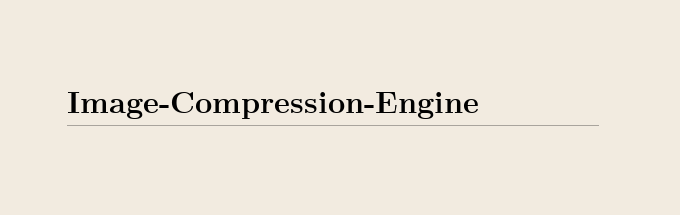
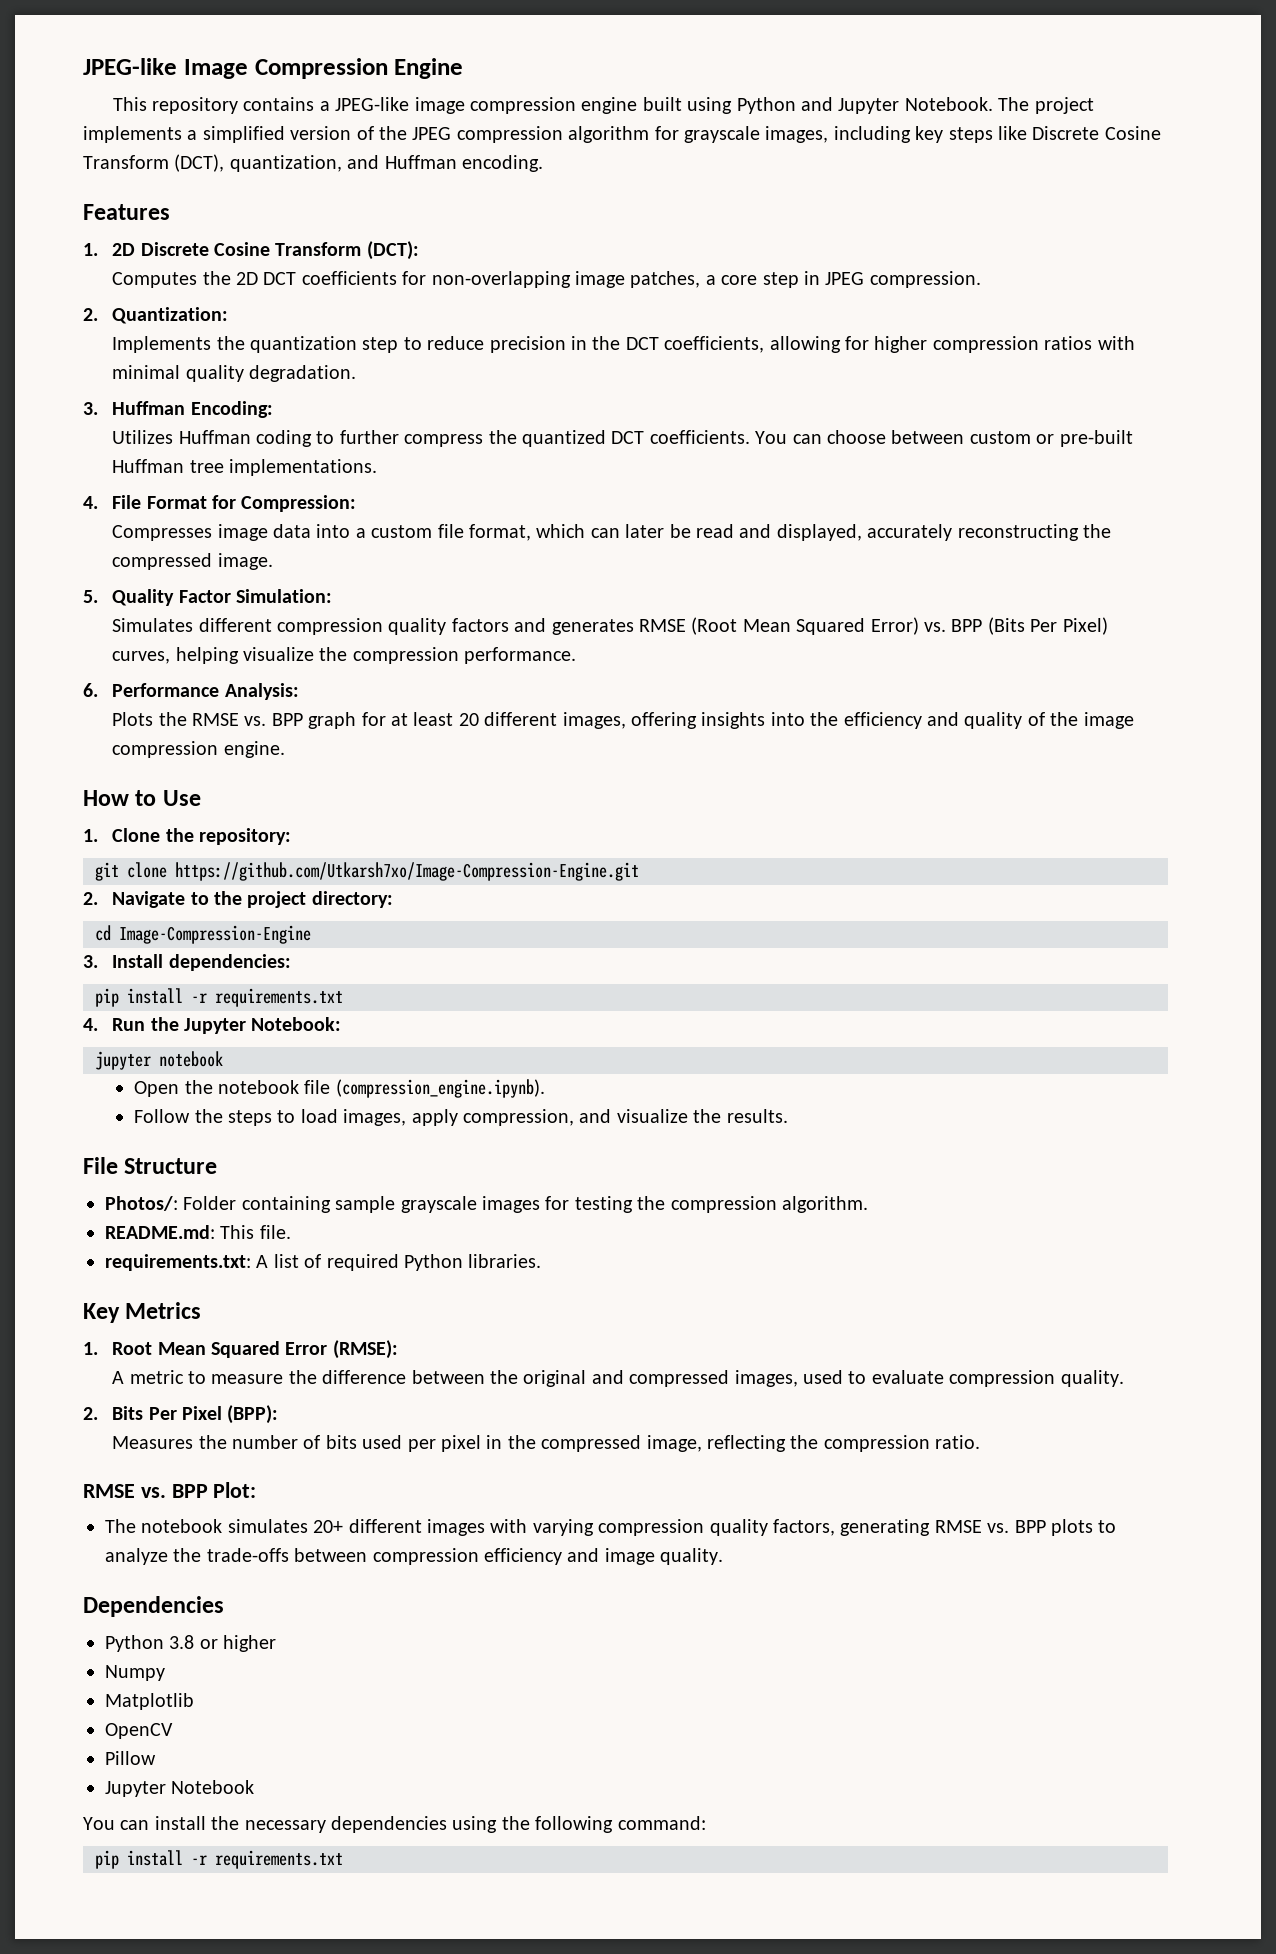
- Image-Compression-Engine
+ JPEG-like Image Compression Engine
+ This repository contains a JPEG-like image compression engine built using Python and Jupyter Notebook. The project implements a simplified version of the JPEG compression algorithm for grayscale images, including key steps like Discrete Cosine Transform (DCT), quantization, and Huffman encoding.
+ Features
+ 1. 2D Discrete Cosine Transform (DCT):
+ Computes the 2D DCT coefficients for non-overlapping image patches, a core step in JPEG compression.
+ 2. Quantization:
+ Implements the quantization step to reduce precision in the DCT coefficients, allowing for higher compression ratios with minimal quality degradation.
+ 3. Huffman Encoding:
+ Utilizes Huffman coding to further compress the quantized DCT coefficients. You can choose between custom or pre-built Huffman tree implementations.
+ 4. File Format for Compression:
+ Compresses image data into a custom file format, which can later be read and displayed, accurately reconstructing the compressed image.
+ 5. Quality Factor Simulation:
+ Simulates different compression quality factors and generates RMSE (Root Mean Squared Error) vs. BPP (Bits Per Pixel) curves, helping visualize the compression performance.
+ 6. Performance Analysis:
+ Plots the RMSE vs. BPP graph for at least 20 different images, offering insights into the efficiency and quality of the image compression engine.
+ How to Use
+ 1. Clone the repository:
+ git clone https://github.com/Utkarsh7xo/Image-Compression-Engine.git
+ 2. Navigate to the project directory:
+ cd Image-Compression-Engine
+ 3. Install dependencies:
+ pip install -r requirements.txt
+ 4. Run the Jupyter Notebook:
+ jupyter notebook
+ Open the notebook file (compression_engine.ipynb).
+ Follow the steps to load images, apply compression, and visualize the results.
+ File Structure
+ Photos/: Folder containing sample grayscale images for testing the compression algorithm.
+ README.md: This file.
+ requirements.txt: A list of required Python libraries.
+ Key Metrics
+ 1. Root Mean Squared Error (RMSE):
+ A metric to measure the difference between the original and compressed images, used to evaluate compression quality.
+ 2. Bits Per Pixel (BPP):
+ Measures the number of bits used per pixel in the compressed image, reflecting the compression ratio.
+ RMSE vs. BPP Plot:
+ The notebook simulates 20+ different images with varying compression quality factors, generating RMSE vs. BPP plots to analyze the trade-offs between compression efficiency and image quality.
+ Dependencies
+ Python 3.8 or higher
+ Numpy
+ Matplotlib
+ OpenCV
+ Pillow
+ Jupyter Notebook
+ You can install the necessary dependencies using the following command:
+ pip install -r requirements.txt

